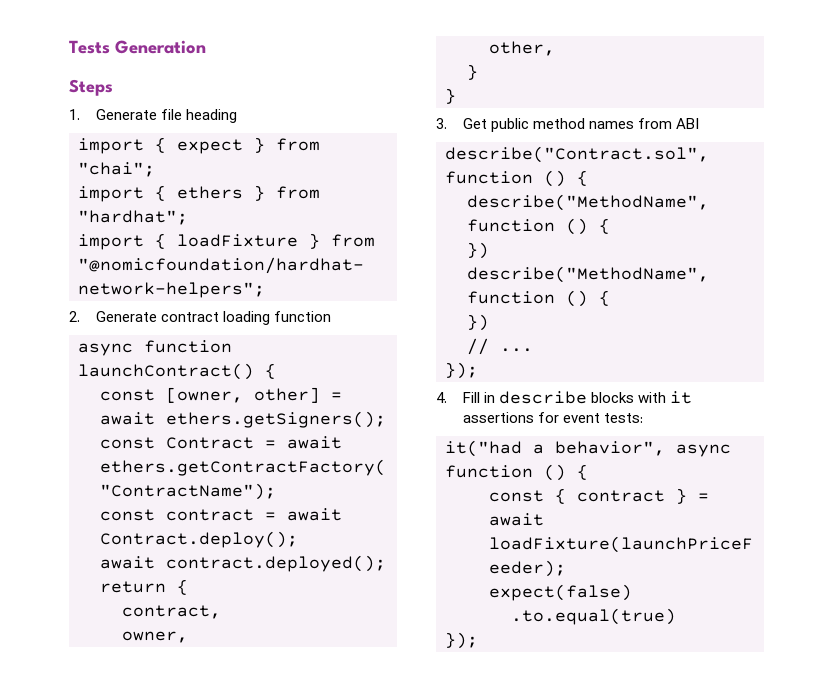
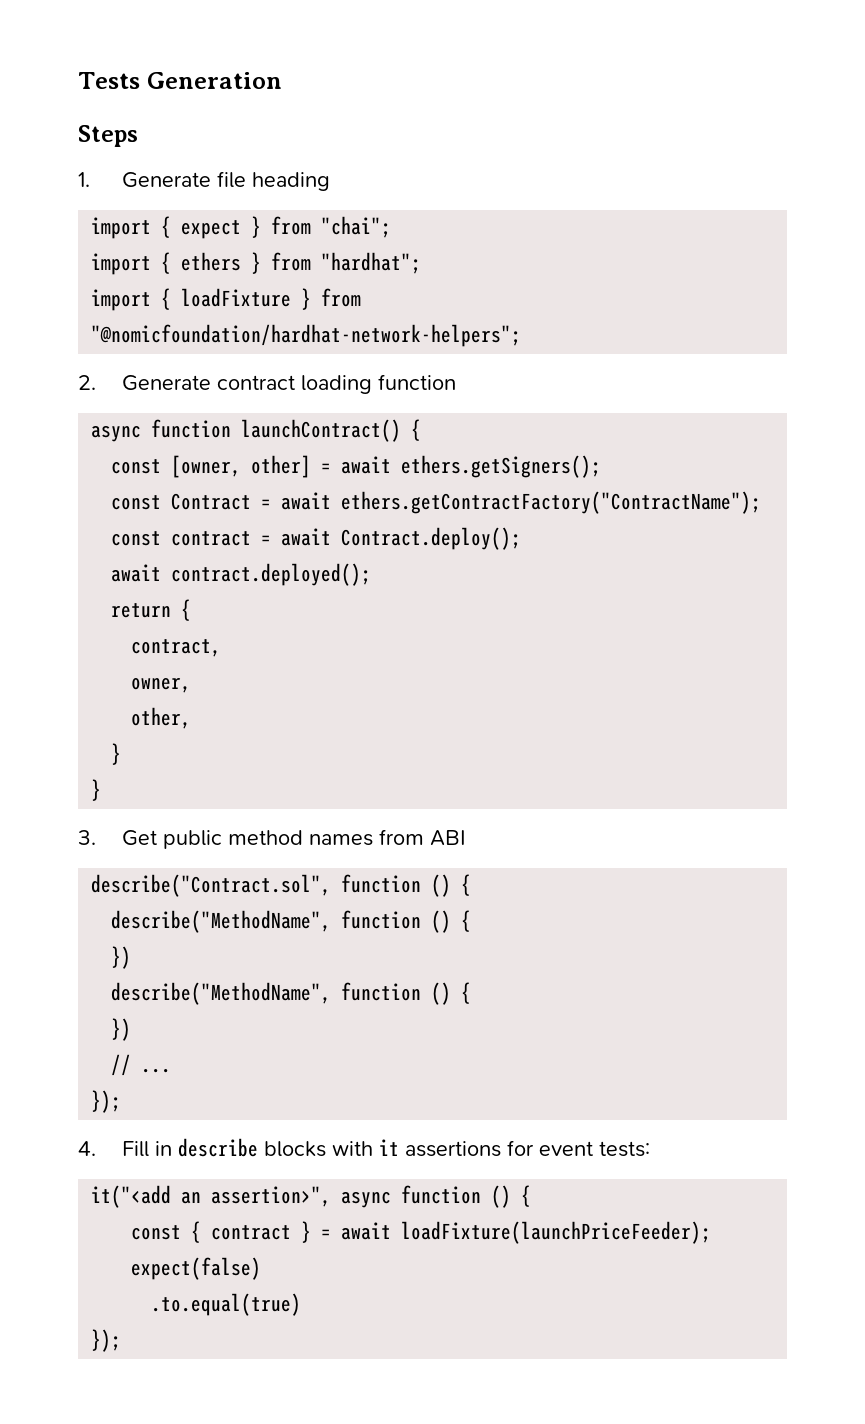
- it("had a behavior", async function () {
+ it("<add an assertion>", async function () {

